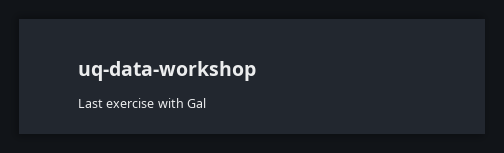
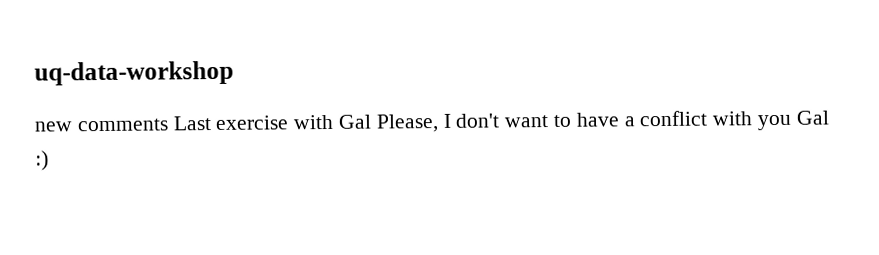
- Last exercise with Gal
+ new comments Last exercise with Gal Please, I don't want to have a conflict with you Gal :)

